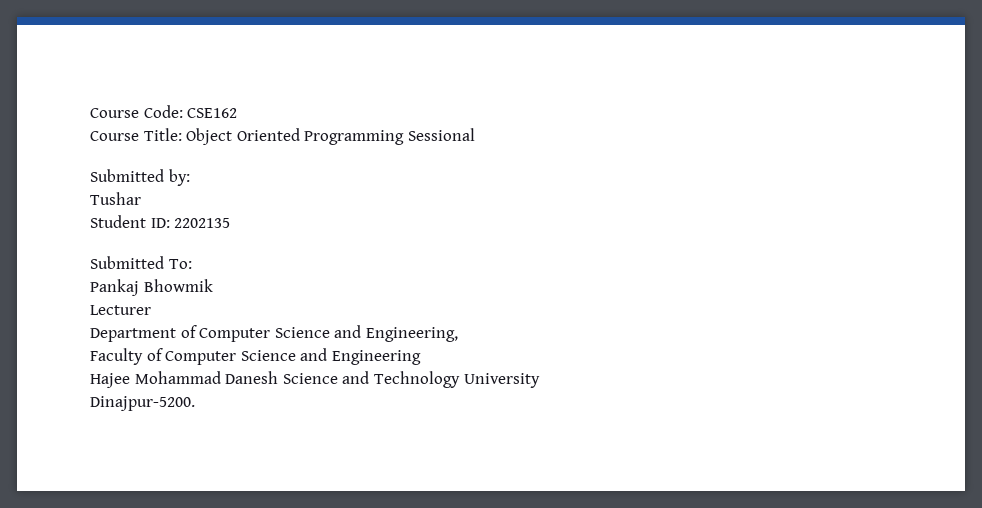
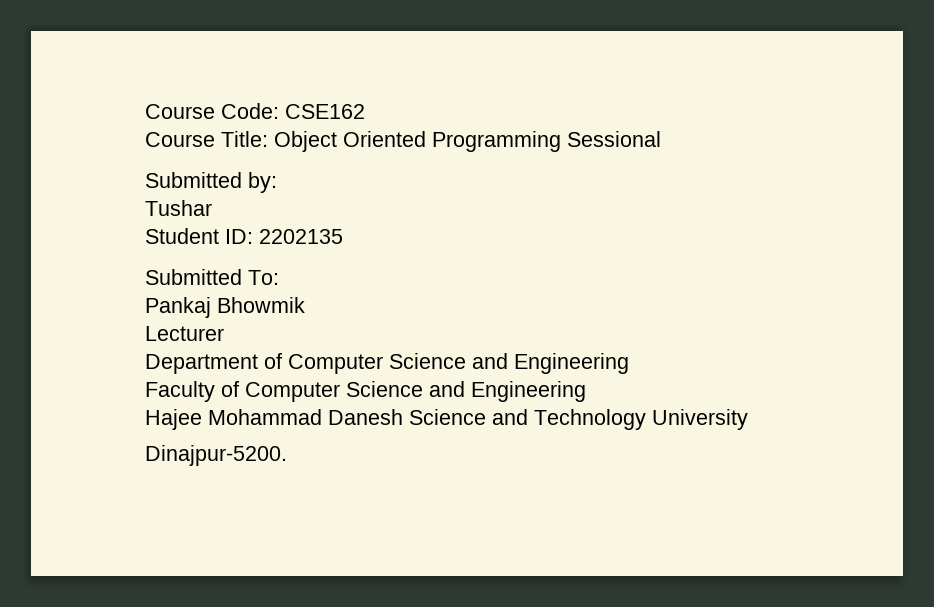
- Department of Computer Science and Engineering,
+ Department of Computer Science and Engineering

